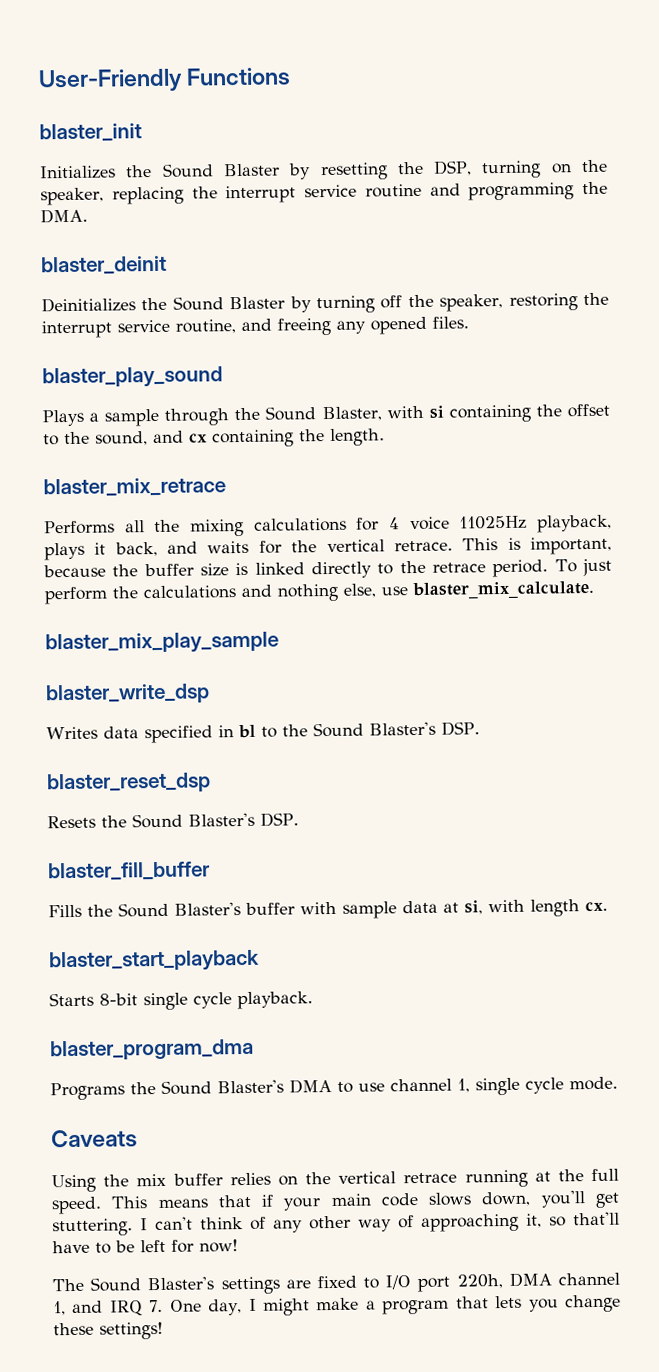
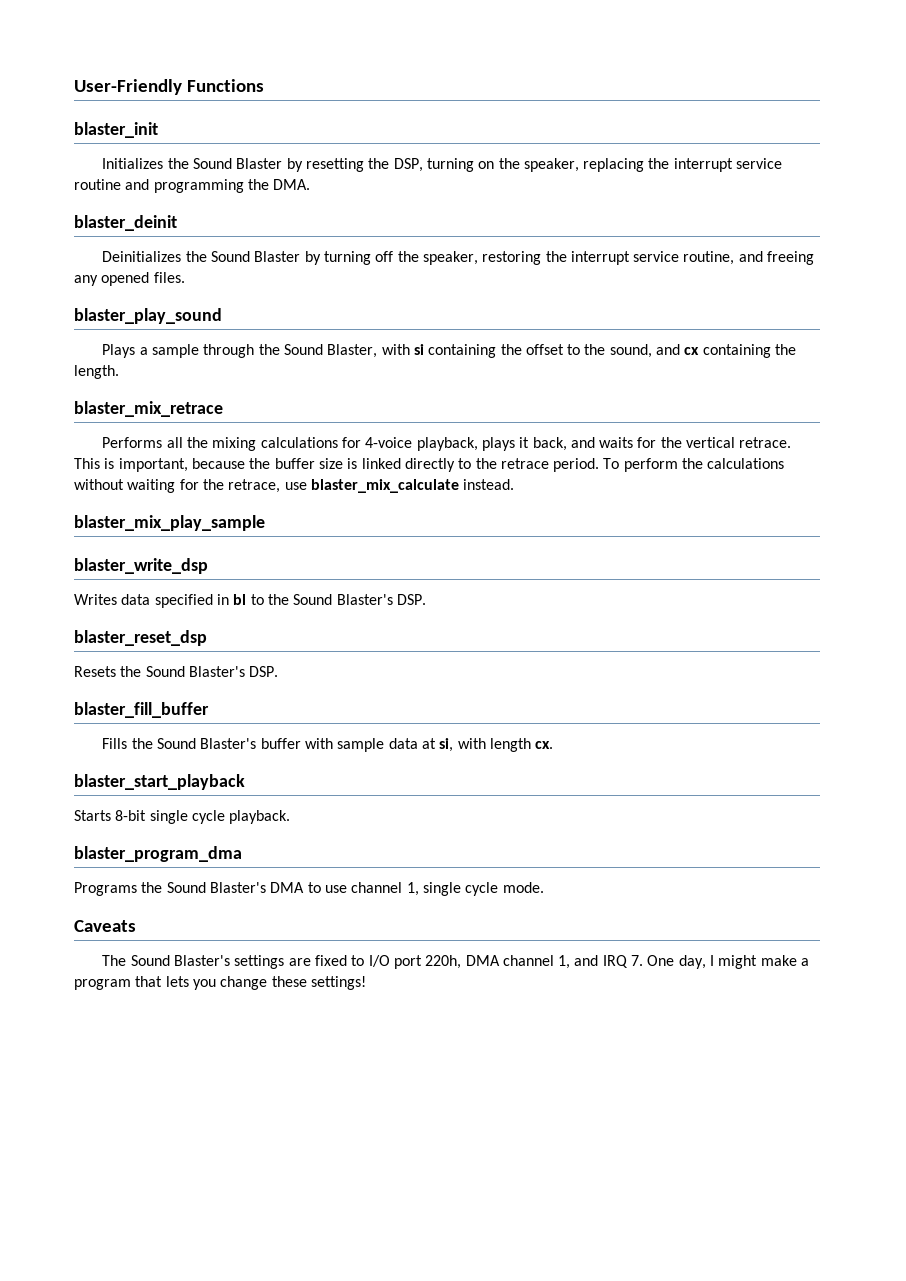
- Performs all the mixing calculations for 4 voice 11025Hz playback, plays it back, and waits for the vertical retrace.
+ Performs all the mixing calculations for 4-voice playback, plays it back, and waits for the vertical retrace.
- To just perform the calculations and nothing else, use blaster_mix_calculate.
+ To perform the calculations without waiting for the retrace, use blaster_mix_calculate instead.
- Using the mix buffer relies on the vertical retrace running at the full speed. This means that if your main code slows down, you'll get stuttering. I can't think of any other way of approaching it, so that'll have to be left for now!

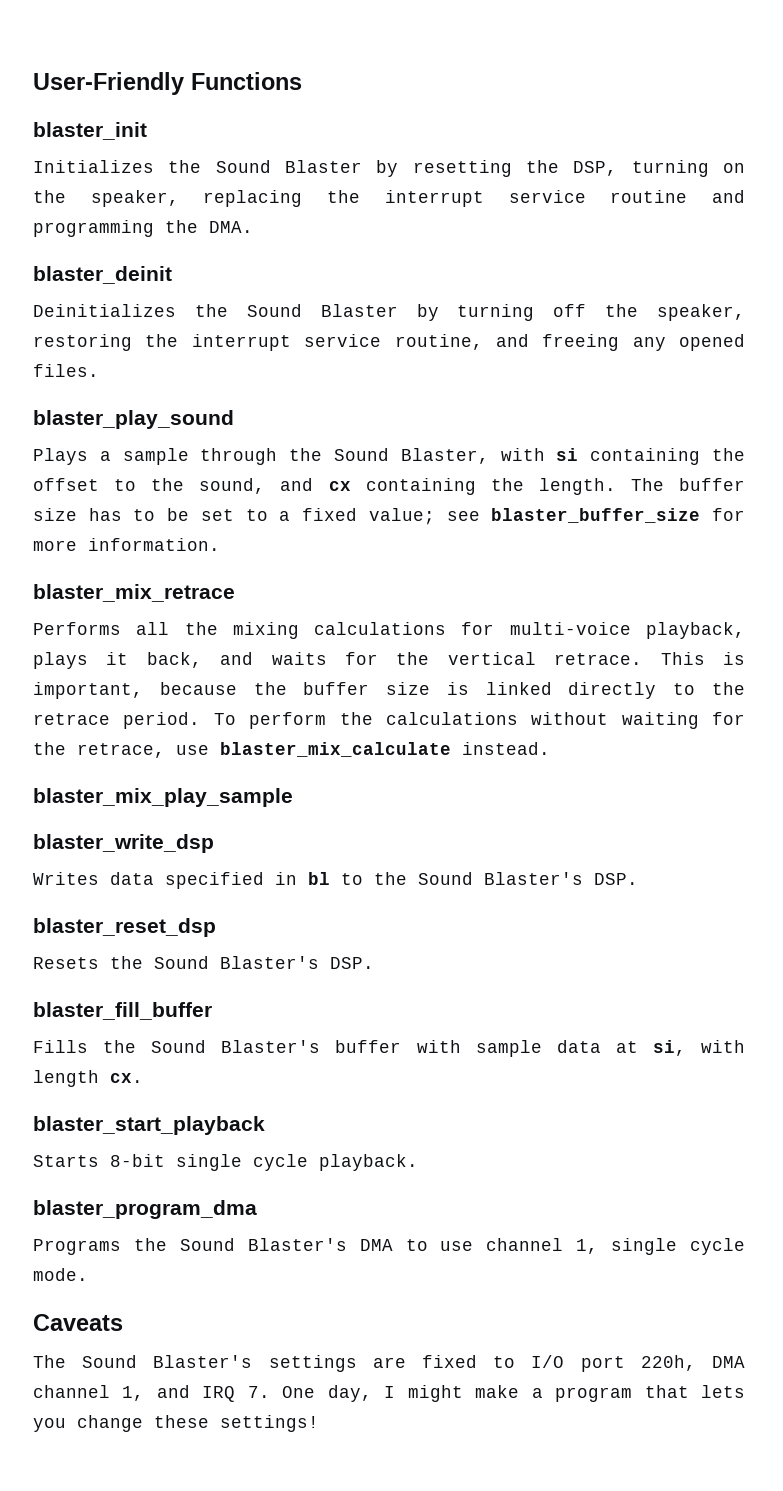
+ The buffer size has to be set to a fixed value; see blaster_buffer_size for more information.
- Performs all the mixing calculations for 4-voice playback, plays it back, and waits for the vertical retrace.
+ Performs all the mixing calculations for multi-voice playback, plays it back, and waits for the vertical retrace.

